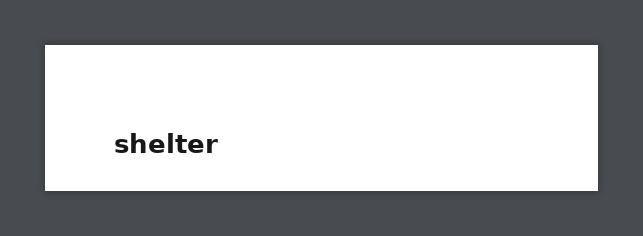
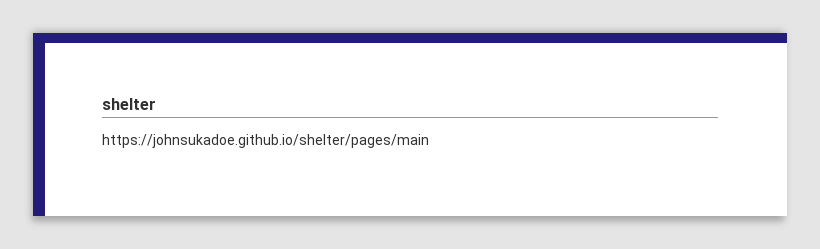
+ https://johnsukadoe.github.io/shelter/pages/main

